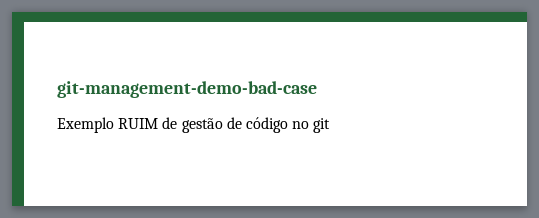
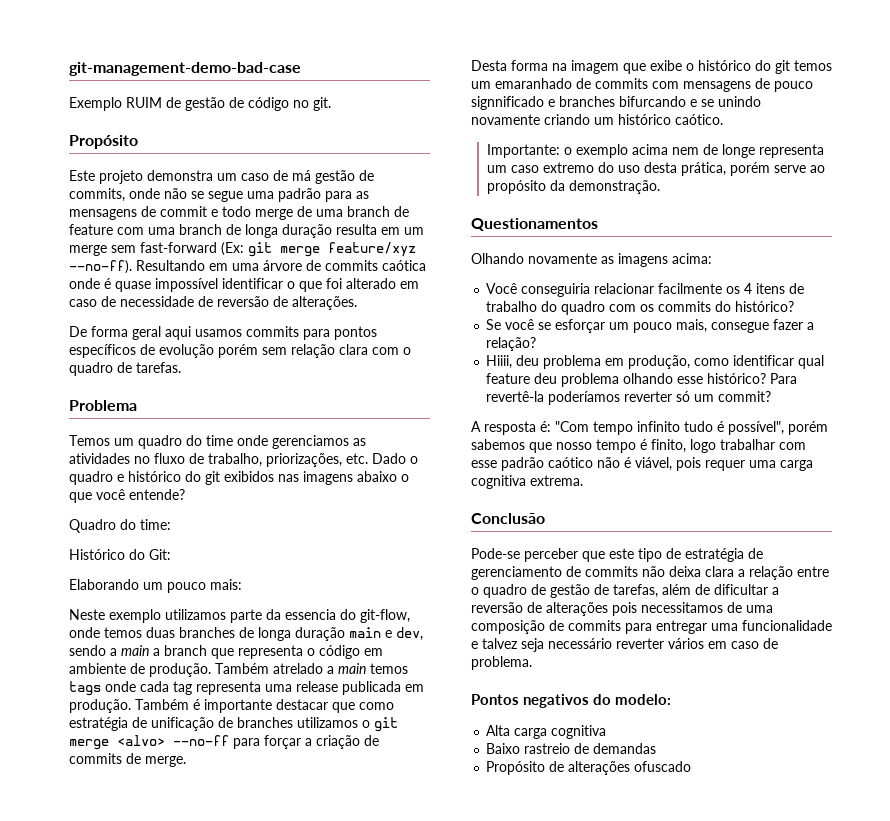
- Exemplo RUIM de gestão de código no git
+ Exemplo RUIM de gestão de código no git.
+ Propósito
+ Este projeto demonstra um caso de má gestão de commits, onde não se segue uma padrão para as mensagens de commit e todo merge de uma branch de feature com uma branch de longa duração resulta em um merge sem fast-forward (Ex: git merge feature/xyz --no-ff). Resultando em uma árvore de commits caótica onde é quase impossível identificar o que foi alterado em caso de necessidade de reversão de alterações.
+ De forma geral aqui usamos commits para pontos específicos de evolução porém sem relação clara com o quadro de tarefas.
+ Problema
+ Temos um quadro do time onde gerenciamos as atividades no fluxo de trabalho, priorizações, etc. Dado o quadro e histórico do git exibidos nas imagens abaixo o que você entende?
+ Quadro do time:
+ Histórico do Git:
+ Elaborando um pouco mais:
+ Neste exemplo utilizamos parte da essencia do git-flow, onde temos duas branches de longa duração main e dev, sendo a main a branch que representa o código em ambiente de produção. Também atrelado a main temos tags onde cada tag representa uma release publicada em produção. Também é importante destacar que como estratégia de unificação de branches utilizamos o git merge <alvo> --no-ff para forçar a criação de commits de merge.
+ Desta forma na imagem que exibe o histórico do git temos um emaranhado de commits com mensagens de pouco signnificado e branches bifurcando e se unindo novamente criando um histórico caótico.
+ Importante: o exemplo acima nem de longe representa um caso extremo do uso desta prática, porém serve ao propósito da demonstração.
+ Questionamentos
+ Olhando novamente as imagens acima:
+ Você conseguiria relacionar facilmente os 4 itens de trabalho do quadro com os commits do histórico?
+ Se você se esforçar um pouco mais, consegue fazer a relação?
+ Hiiii, deu problema em produção, como identificar qual feature deu problema olhando esse histórico? Para revertê-la poderíamos reverter só um commit?
+ A resposta é: "Com tempo infinito tudo é possível", porém sabemos que nosso tempo é finito, logo trabalhar com esse padrão caótico não é viável, pois requer uma carga cognitiva extrema.
+ Conclusão
+ Pode-se perceber que este tipo de estratégia de gerenciamento de commits não deixa clara a relação entre o quadro de gestão de tarefas, além de dificultar a reversão de alterações pois necessitamos de uma composição de commits para entregar uma funcionalidade e talvez seja necessário reverter vários em caso de problema.
+ Pontos negativos do modelo:
+ Alta carga cognitiva
+ Baixo rastreio de demandas
+ Propósito de alterações ofuscado

